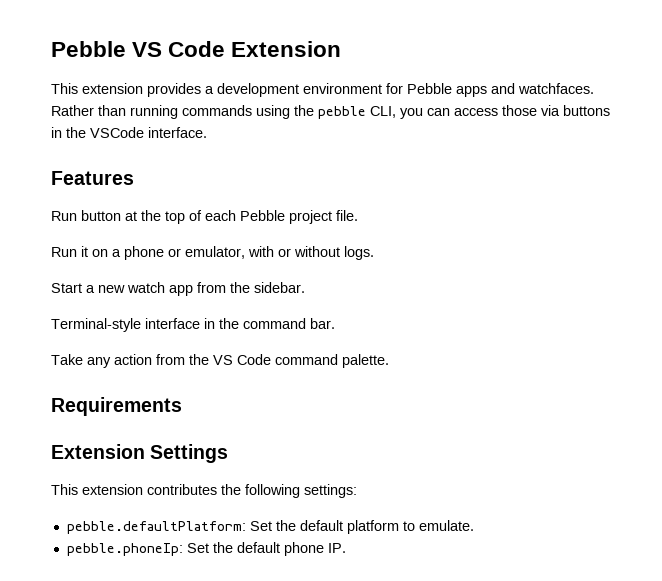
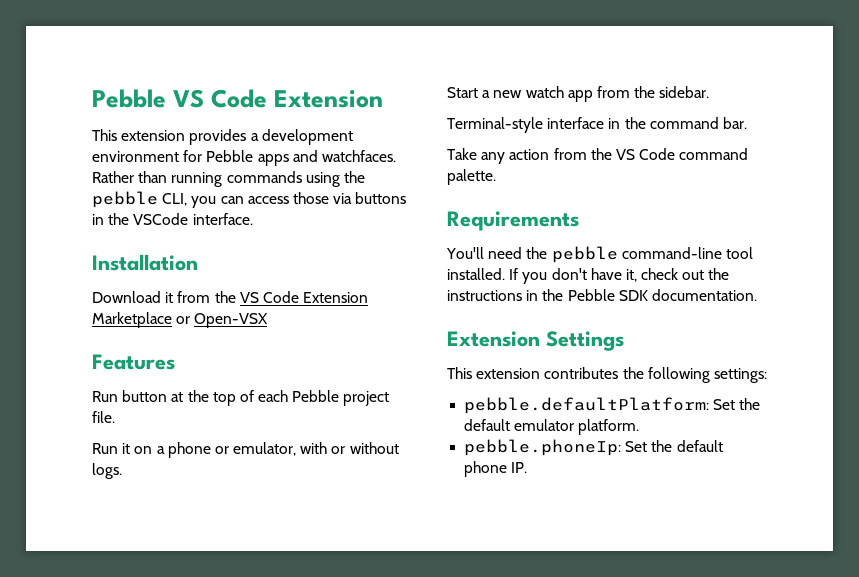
+ Installation
+ Download it from the VS Code Extension Marketplace or Open-VSX
+ You'll need the pebble command-line tool installed. If you don't have it, check out the instructions in the Pebble SDK documentation.
- pebble.defaultPlatform: Set the default platform to emulate.
+ pebble.defaultPlatform: Set the default emulator platform.

